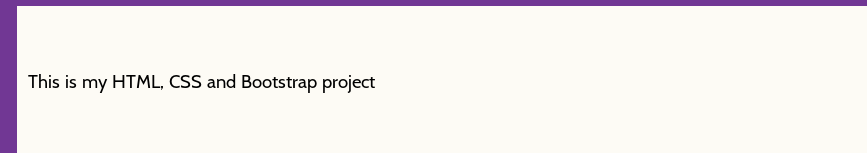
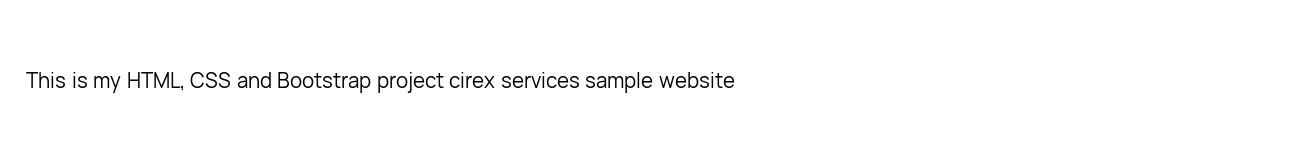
- This is my HTML, CSS and Bootstrap project
+ This is my HTML, CSS and Bootstrap project cirex services sample website

